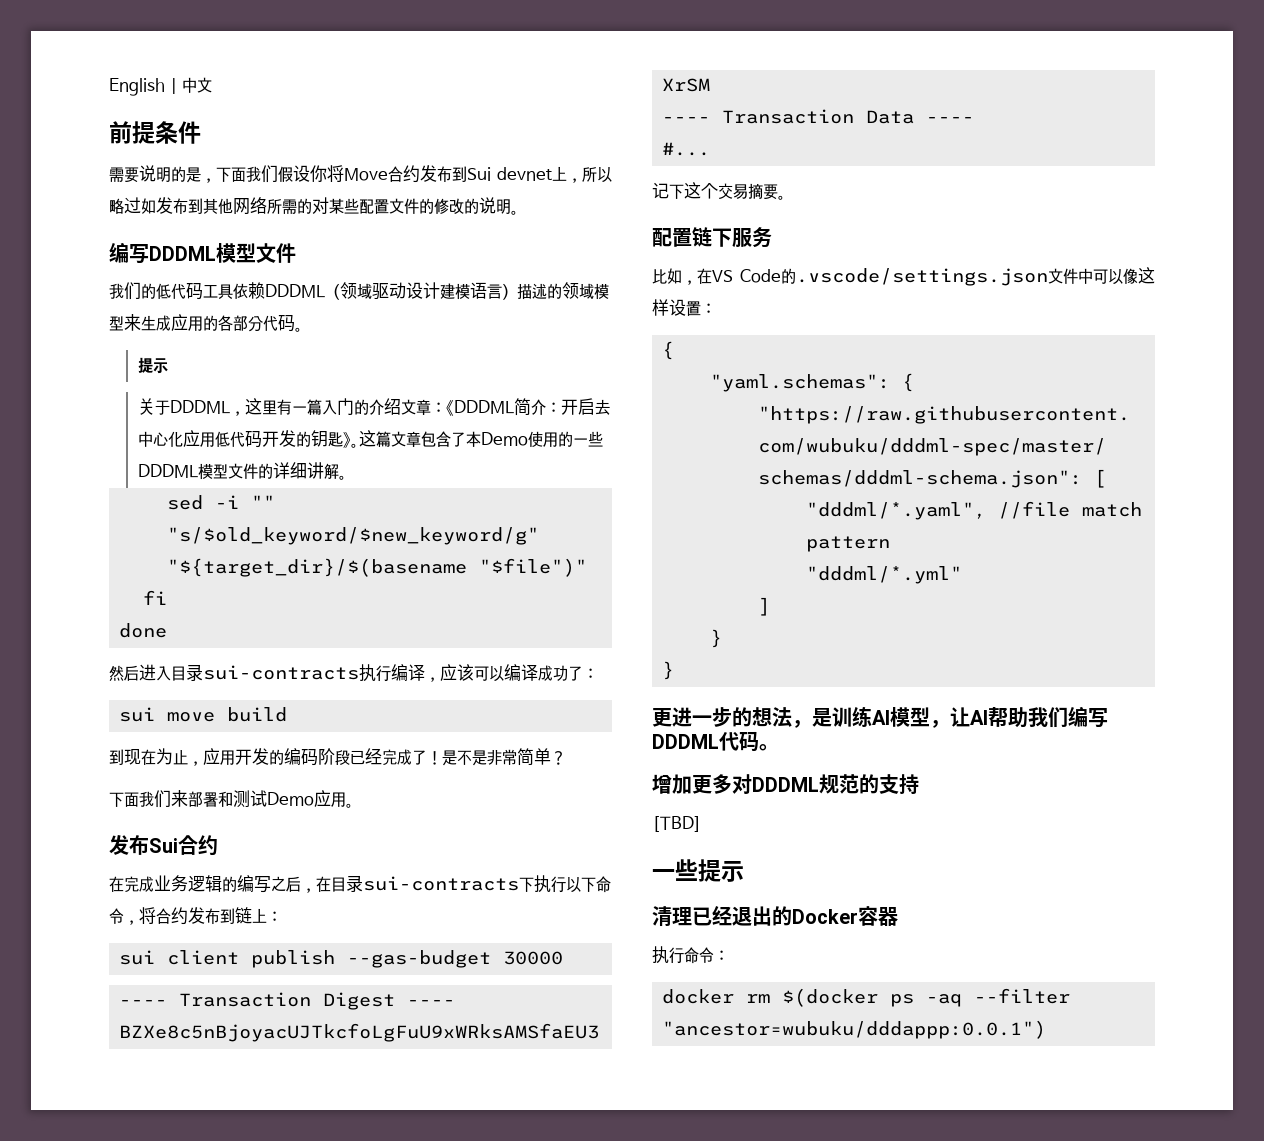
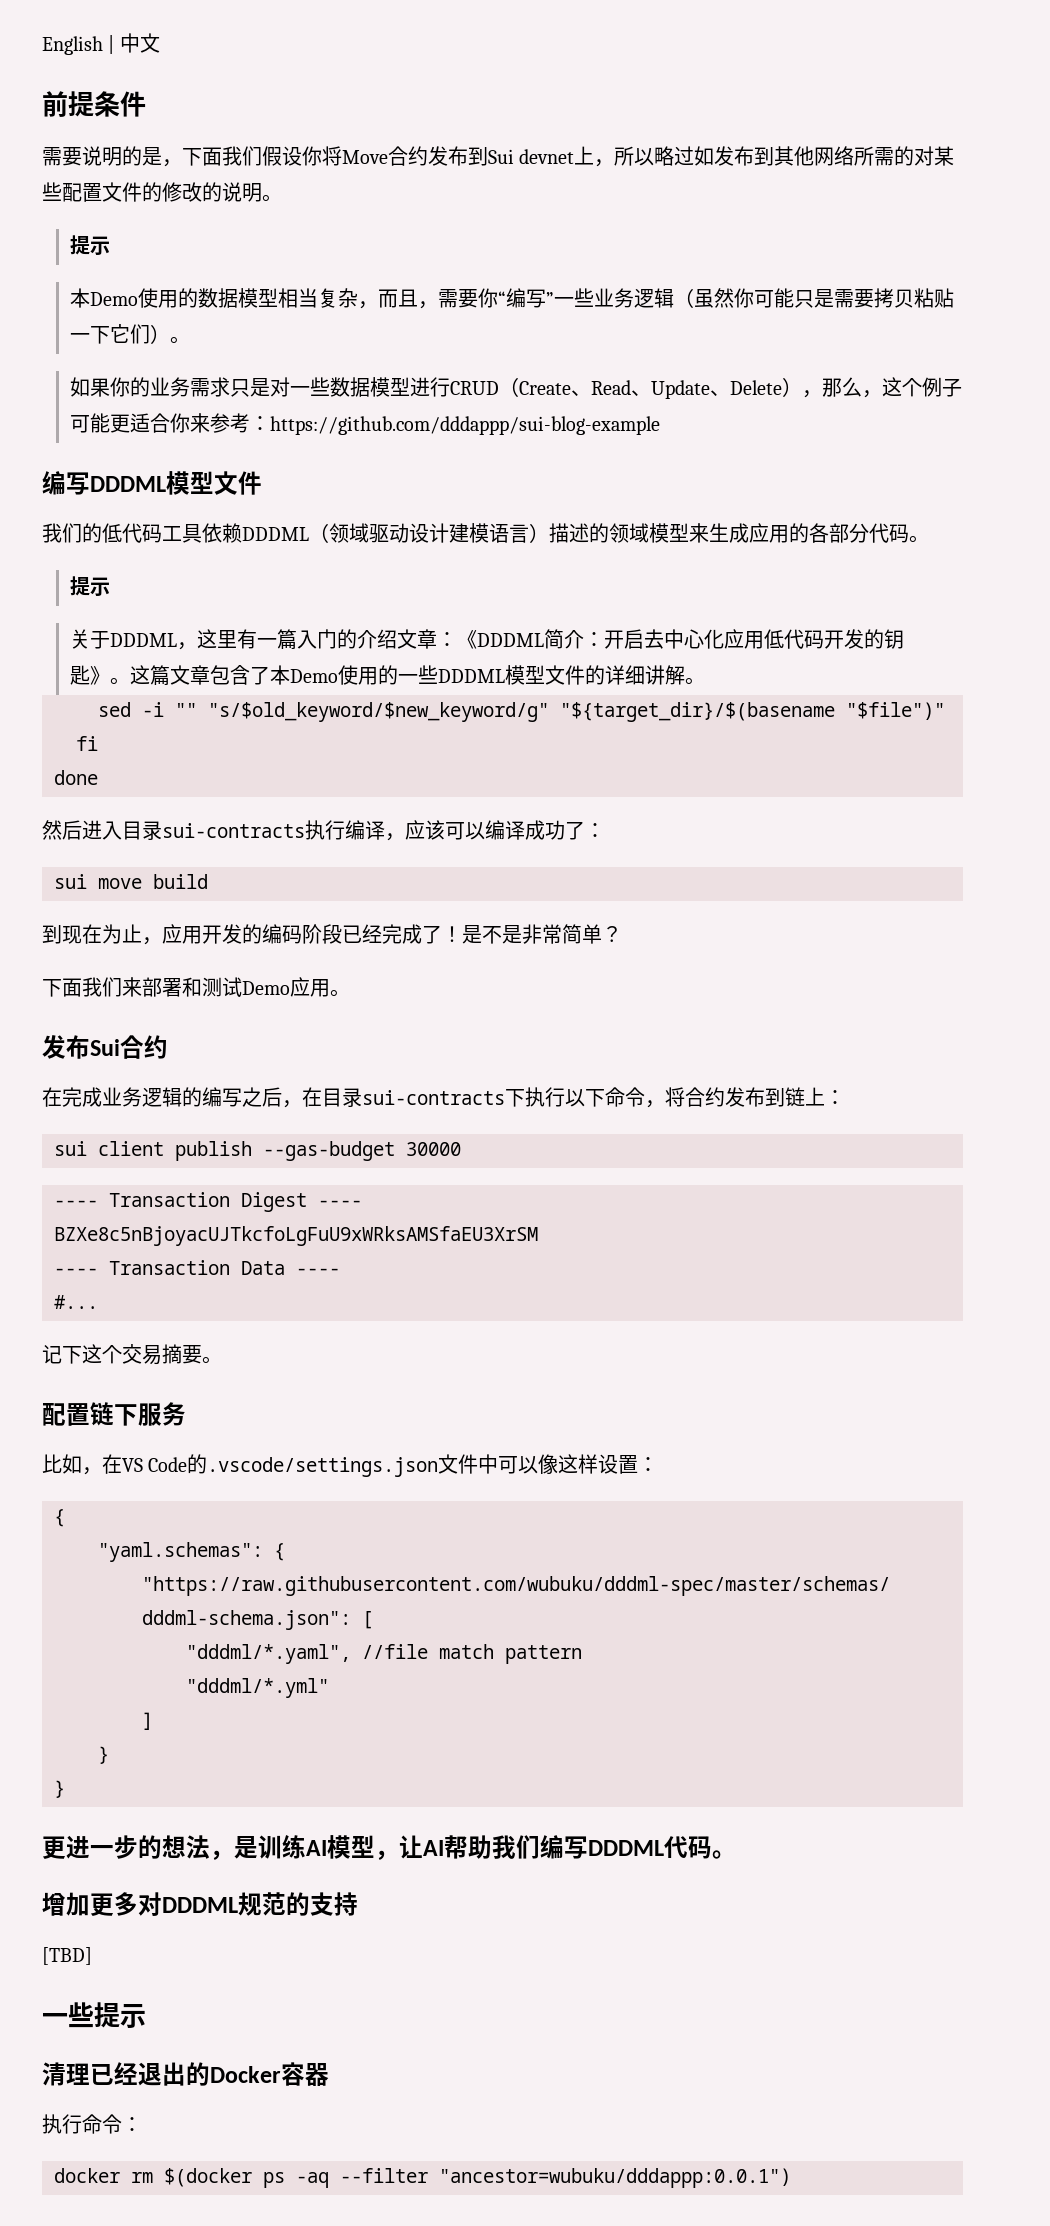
  需要说明的是，下面我们假设你将Move合约发布到Sui devnet上，所以略过如发布到其他网络所需的对某些配置文件的修改的说明。
+ 提示
+ 本Demo使用的数据模型相当复杂，而且，需要你“编写”一些业务逻辑（虽然你可能只是需要拷贝粘贴一下它们）。
+ 如果你的业务需求只是对一些数据模型进行CRUD（Create、Read、Update、Delete），那么，这个例子可能更适合你来参考：https://github.com/dddappp/sui-blog-example

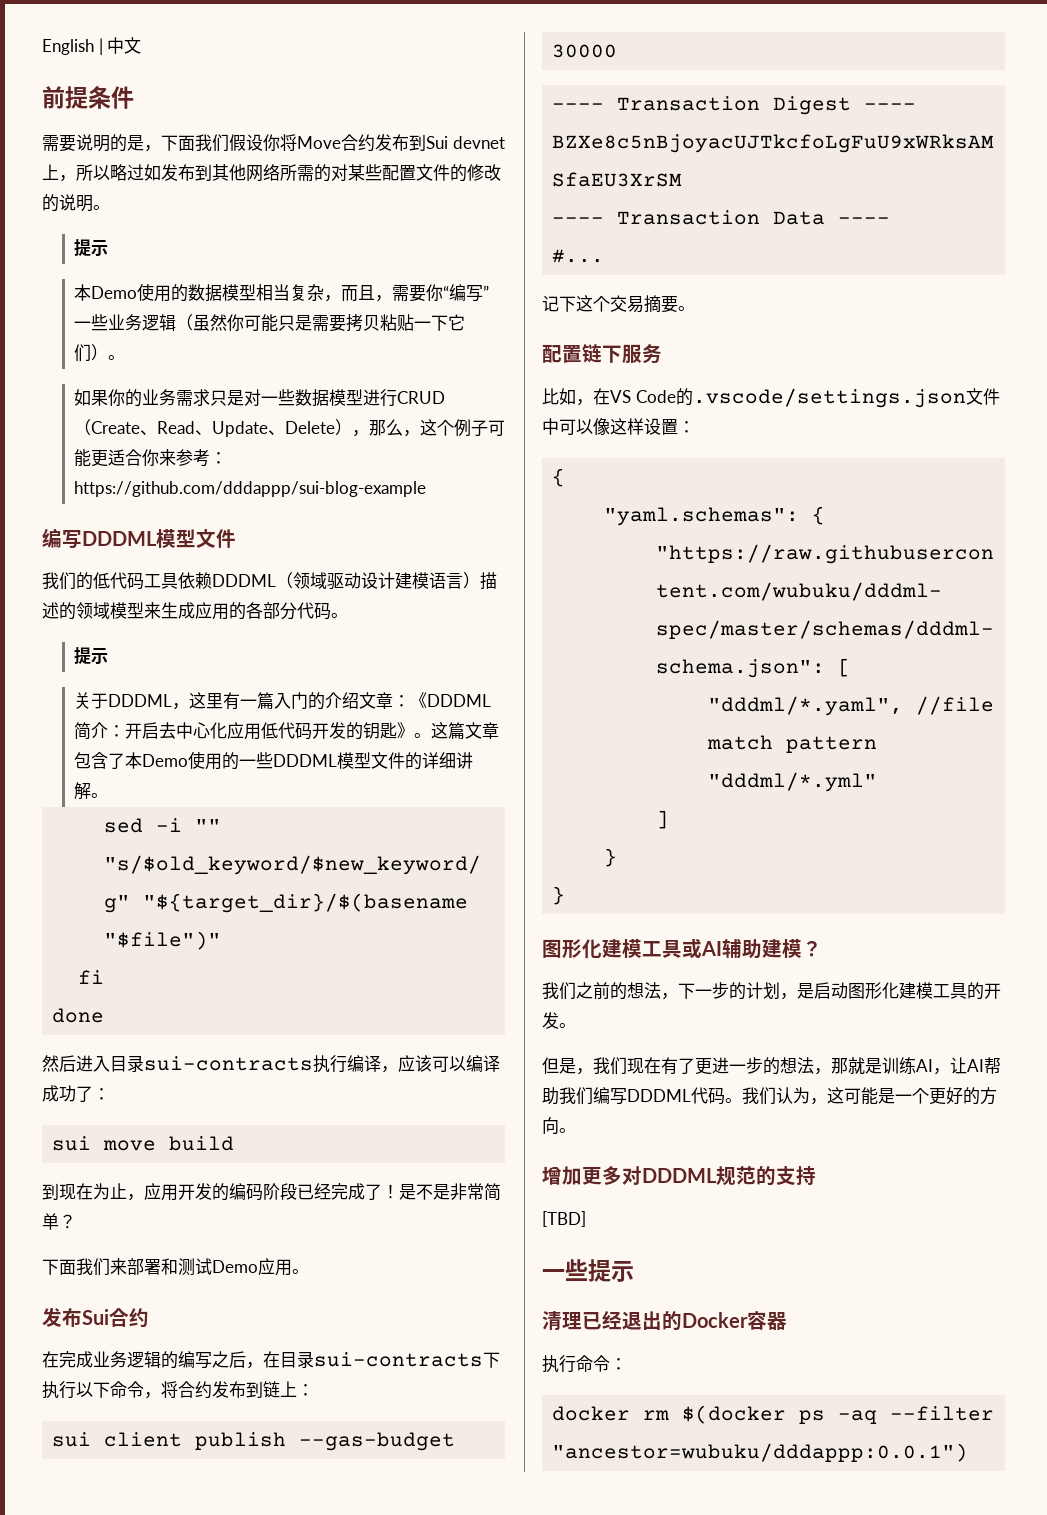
- 更进一步的想法，是训练AI模型，让AI帮助我们编写DDDML代码。
+ 图形化建模工具或AI辅助建模？
+ 我们之前的想法，下一步的计划，是启动图形化建模工具的开发。
+ 但是，我们现在有了更进一步的想法，那就是训练AI，让AI帮助我们编写DDDML代码。我们认为，这可能是一个更好的方向。

